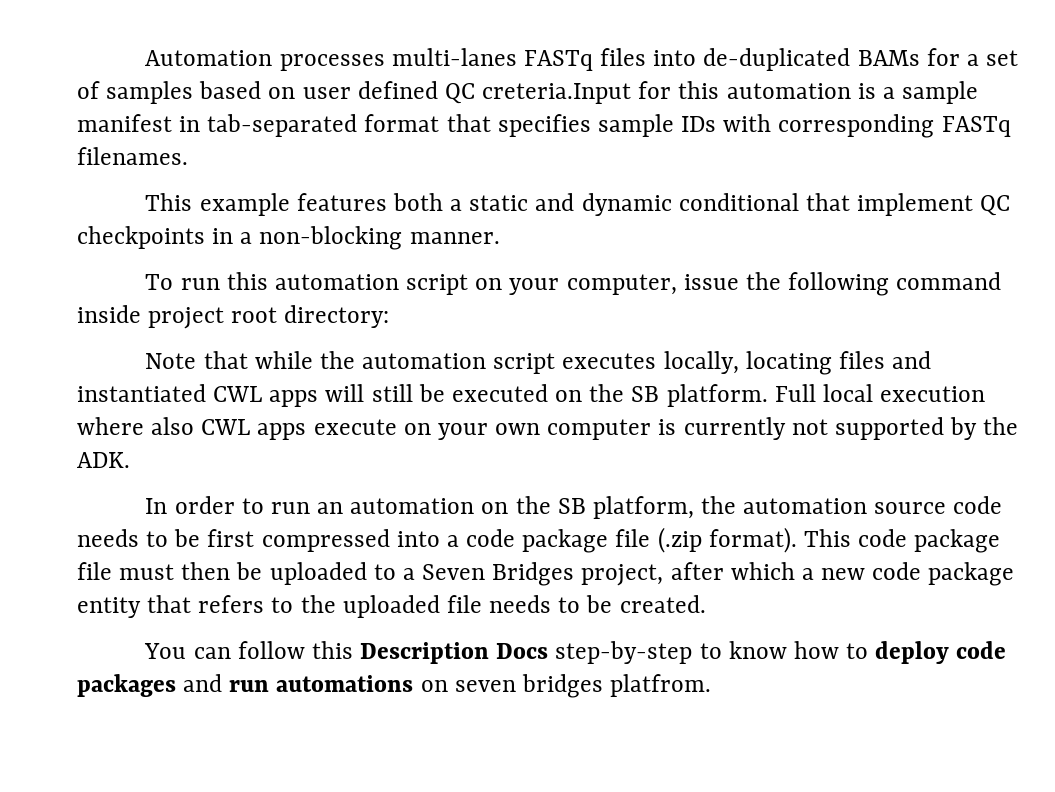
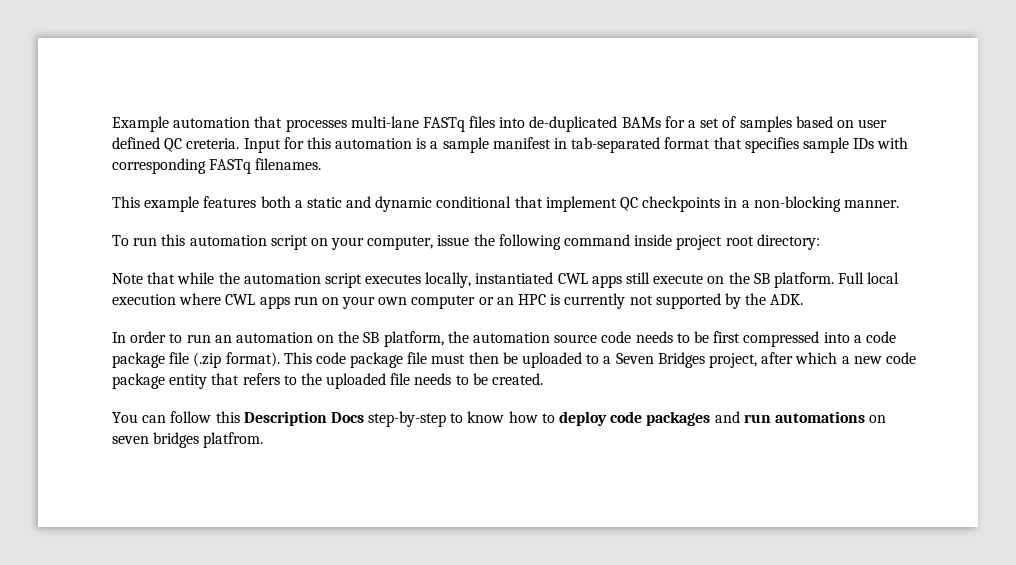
- Automation processes multi-lanes FASTq files into de-duplicated BAMs for a set of samples based on user defined QC creteria.Input for this automation is a sample manifest in tab-separated format that specifies sample IDs with corresponding FASTq filenames.
+ Example automation that processes multi-lane FASTq files into de-duplicated BAMs for a set of samples based on user defined QC creteria. Input for this automation is a sample manifest in tab-separated format that specifies sample IDs with corresponding FASTq filenames.
- Note that while the automation script executes locally, locating files and instantiated CWL apps will still be executed on the SB platform.
+ Note that while the automation script executes locally, instantiated CWL apps still execute on the SB platform.
- Full local execution where also CWL apps execute on your own computer is currently not supported by the ADK.
+ Full local execution where CWL apps run on your own computer or an HPC is currently not supported by the ADK.

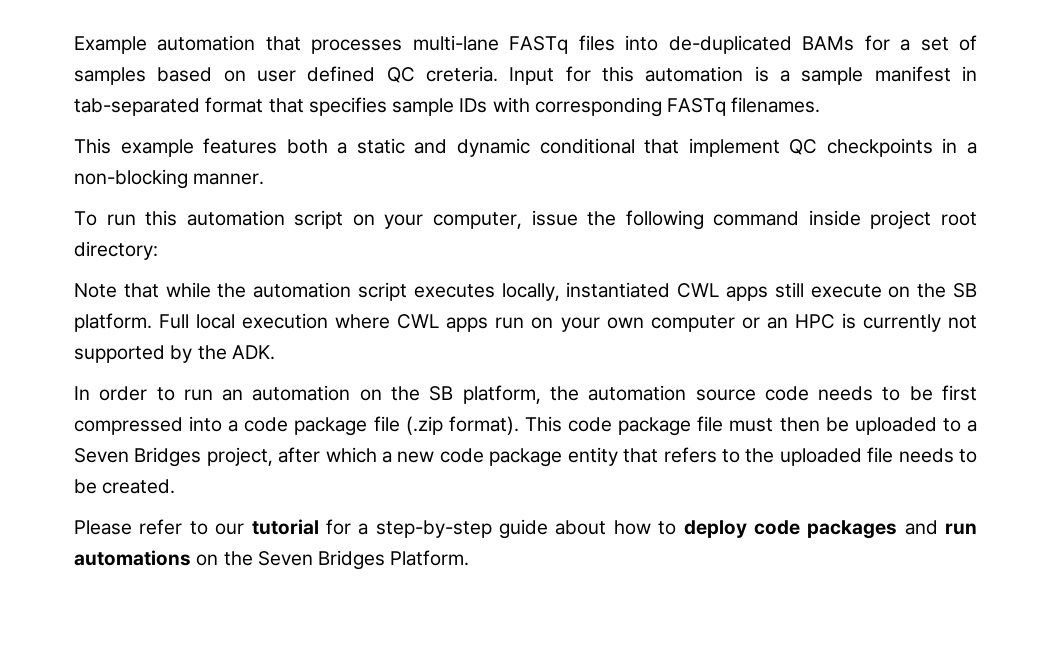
- You can follow this Description Docs step-by-step to know how to deploy code packages and run automations on seven bridges platfrom.
+ Please refer to our tutorial for a step-by-step guide about how to deploy code packages and run automations on the Seven Bridges Platform.

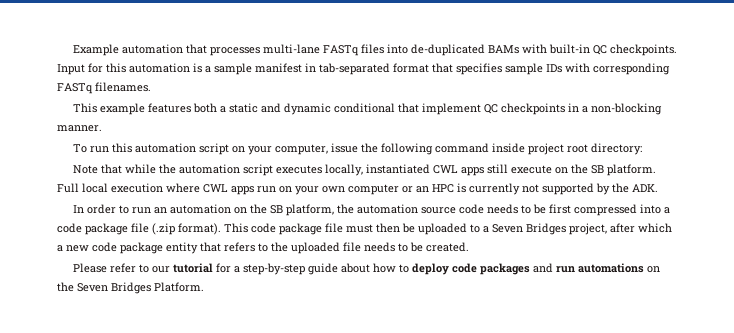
- Example automation that processes multi-lane FASTq files into de-duplicated BAMs for a set of samples based on user defined QC creteria.
+ Example automation that processes multi-lane FASTq files into de-duplicated BAMs with built-in QC checkpoints.

